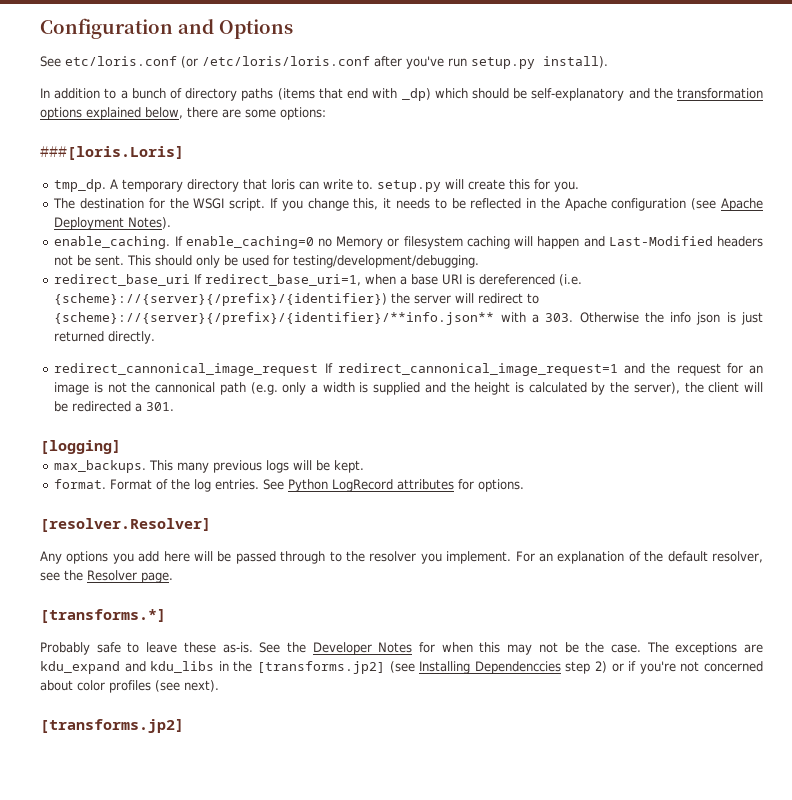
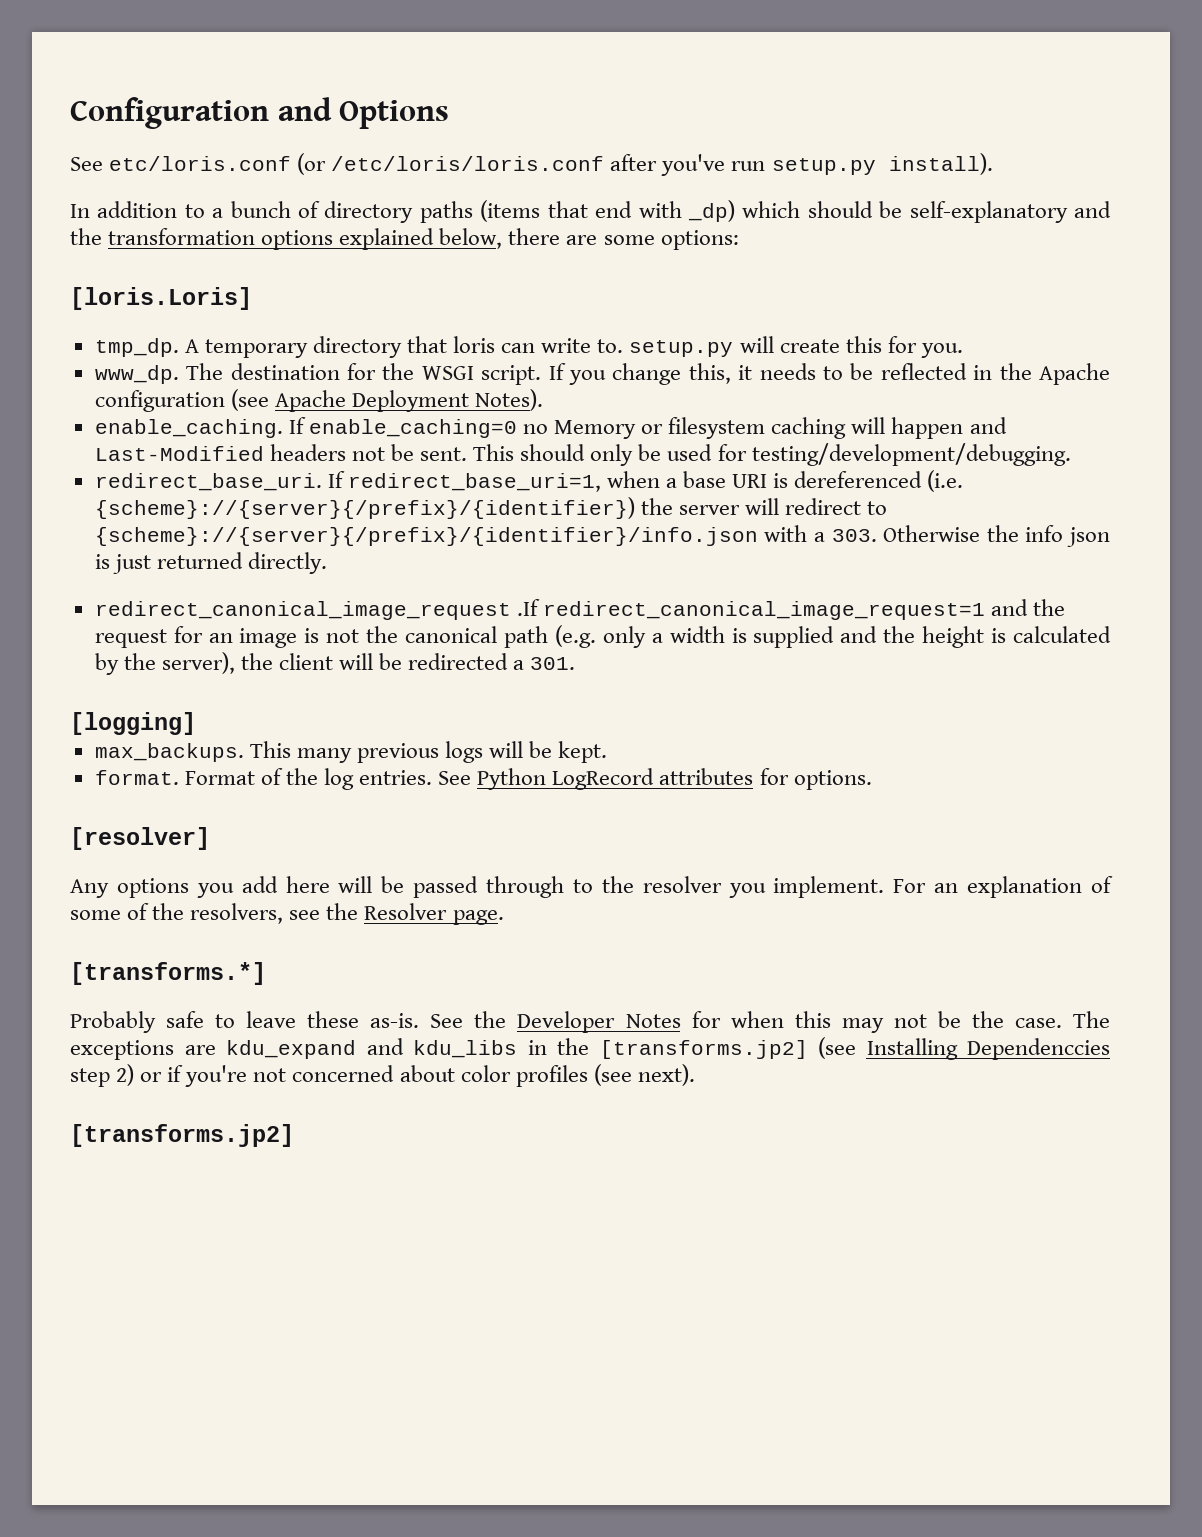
- ###[loris.Loris]
+ [loris.Loris]
+ www_dp.
- redirect_base_uri If redirect_base_uri=1, when a base URI is dereferenced (i.e. {scheme}://{server}{/prefix}/{identifier}) the server will redirect to {scheme}://{server}{/prefix}/{identifier}/**info.json** with a 303. Otherwise the info json is just returned directly.
+ redirect_base_uri. If redirect_base_uri=1, when a base URI is dereferenced (i.e. {scheme}://{server}{/prefix}/{identifier}) the server will redirect to {scheme}://{server}{/prefix}/{identifier}/info.json with a 303. Otherwise the info json is just returned directly.
- redirect_cannonical_image_request If redirect_cannonical_image_request=1 and the request for an image is not the cannonical path (e.g. only a width is supplied and the height is calculated by the server), the client will be redirected a 301.
+ redirect_canonical_image_request .If redirect_canonical_image_request=1 and the request for an image is not the canonical path (e.g. only a width is supplied and the height is calculated by the server), the client will be redirected a 301.
- [resolver.Resolver]
+ [resolver]
- For an explanation of the default resolver, see the Resolver page.
+ For an explanation of some of the resolvers, see the Resolver page.

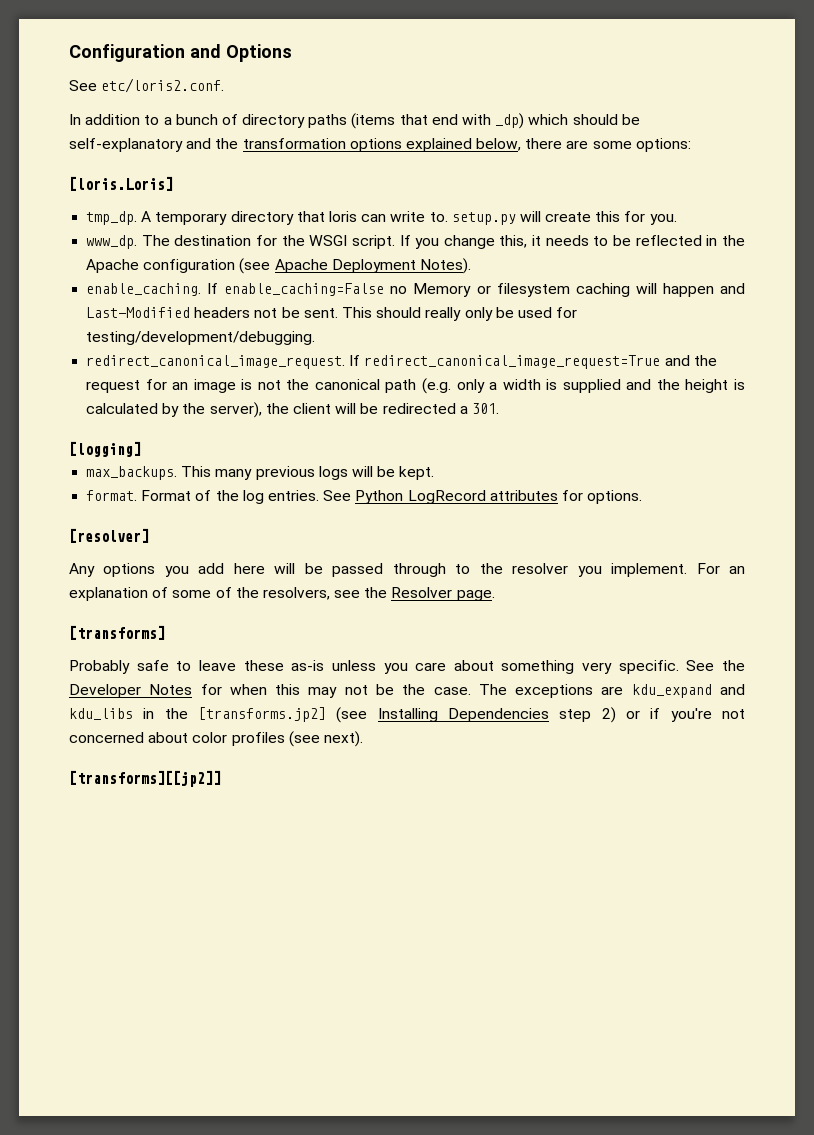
- See etc/loris.conf (or /etc/loris/loris.conf after you've run setup.py install).
+ See etc/loris2.conf.
- If enable_caching=0 no Memory or filesystem caching will happen and Last-Modified headers not be sent.
+ If enable_caching=False no Memory or filesystem caching will happen and Last-Modified headers not be sent.
- This should only be used for testing/development/debugging.
+ This should really only be used for testing/development/debugging.
- redirect_base_uri. If redirect_base_uri=1, when a base URI is dereferenced (i.e. {scheme}://{server}{/prefix}/{identifier}) the server will redirect to {scheme}://{server}{/prefix}/{identifier}/info.json with a 303. Otherwise the info json is just returned directly.
- redirect_canonical_image_request .If redirect_canonical_image_request=1 and the request for an image is not the canonical path (e.g. only a width is supplied and the height is calculated by the server), the client will be redirected a 301.
+ redirect_canonical_image_request. If redirect_canonical_image_request=True and the request for an image is not the canonical path (e.g. only a width is supplied and the height is calculated by the server), the client will be redirected a 301.
- [transforms.*]
+ [transforms]
- Probably safe to leave these as-is.
+ Probably safe to leave these as-is unless you care about something very specific.
- The exceptions are kdu_expand and kdu_libs in the [transforms.jp2] (see Installing Dependenccies step 2) or if you're not concerned about color profiles (see next).
- [transforms.jp2]
+ The exceptions are kdu_expand and kdu_libs in the [transforms.jp2] (see Installing Dependencies step 2) or if you're not concerned about color profiles (see next).
+ [transforms][[jp2]]

